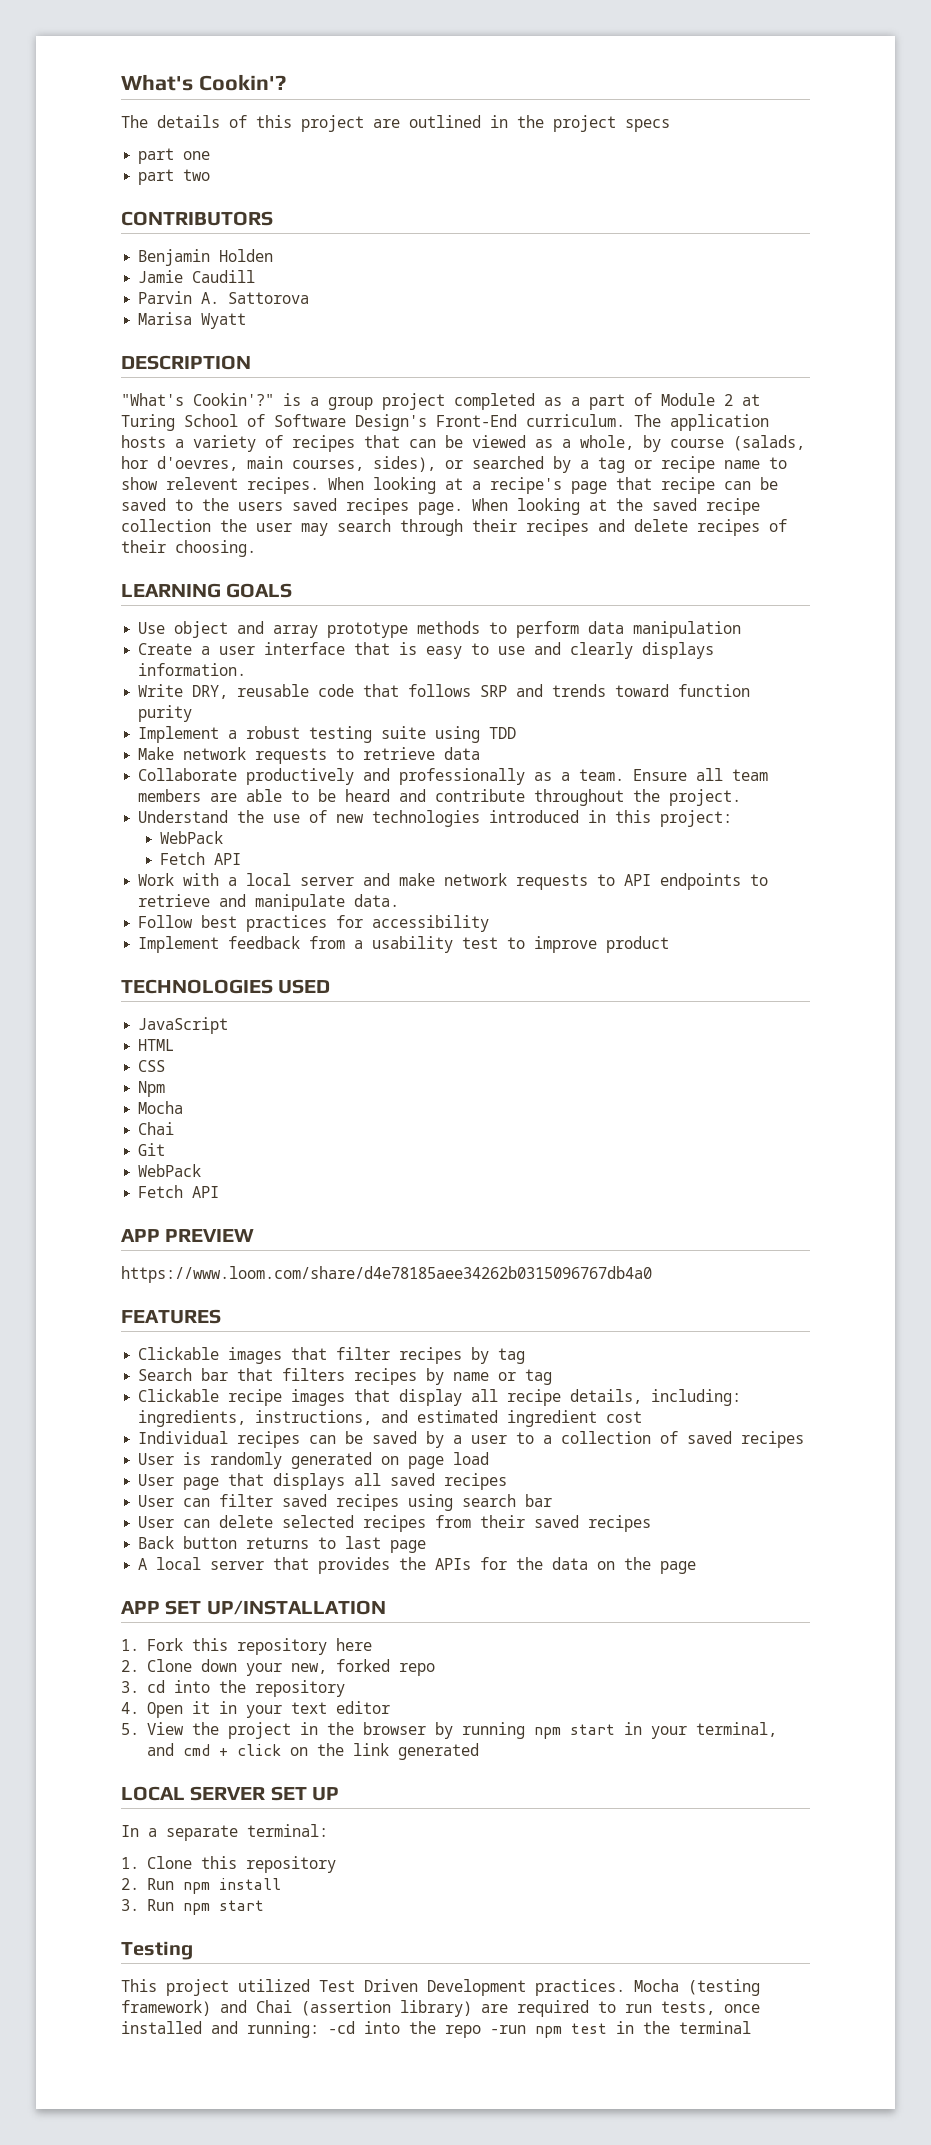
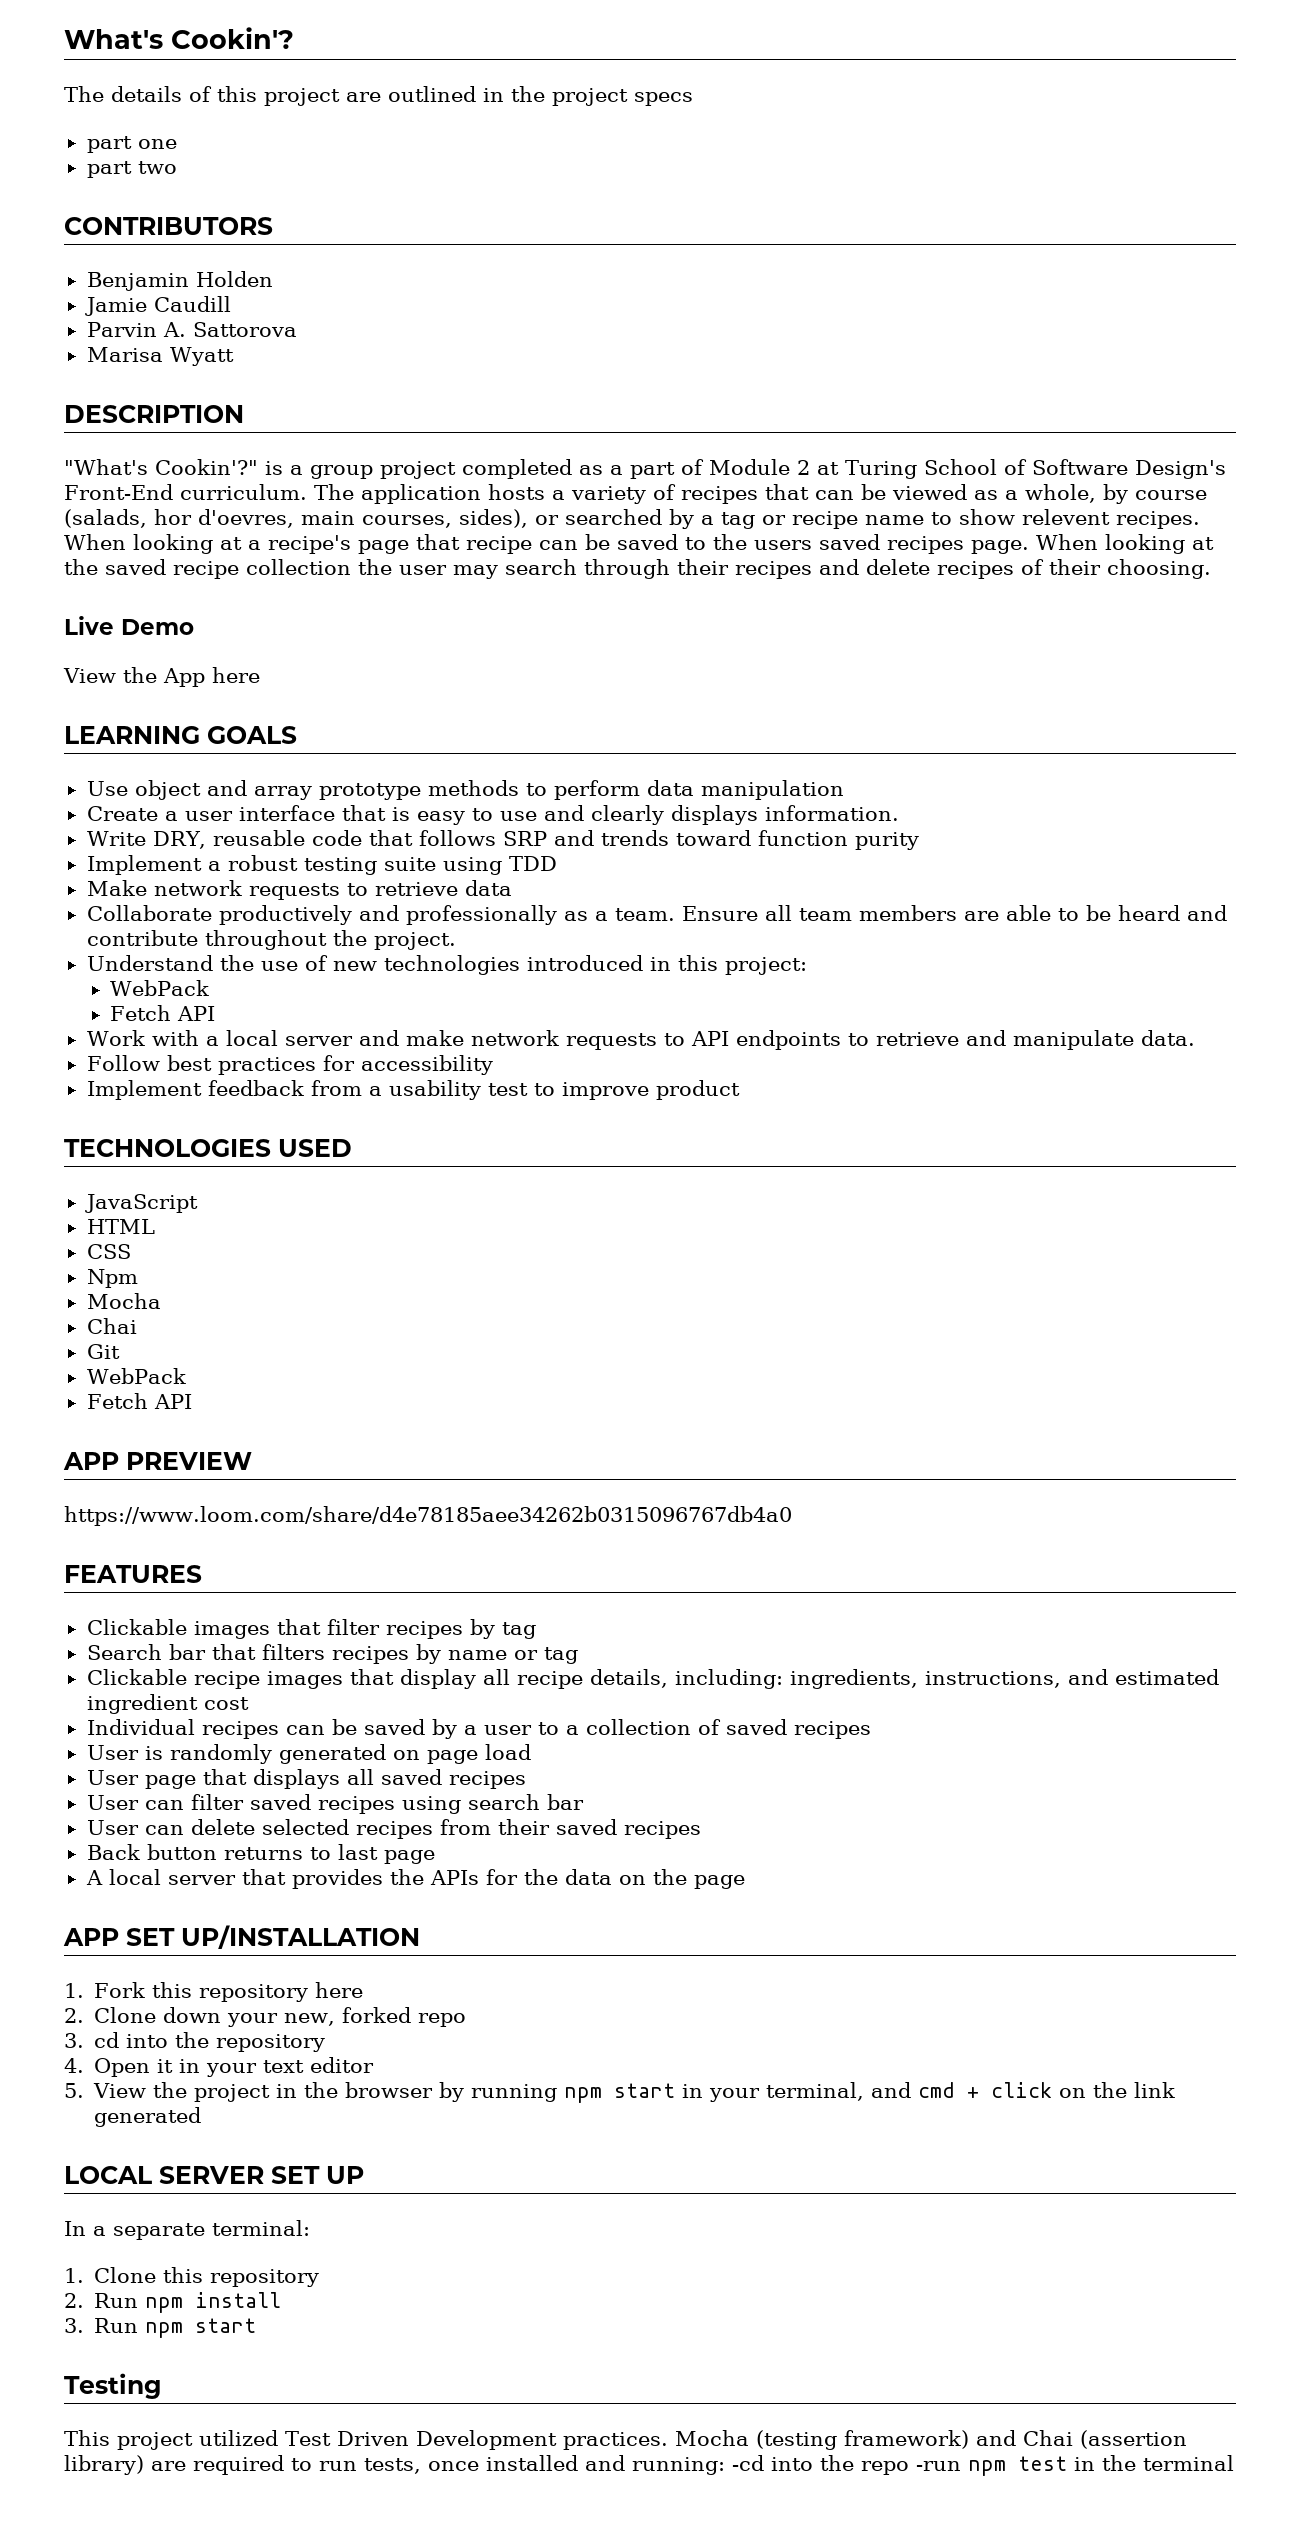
+ Live Demo
+ View the App here

